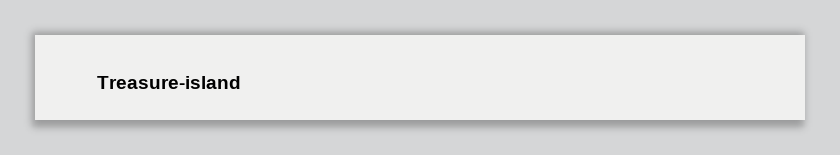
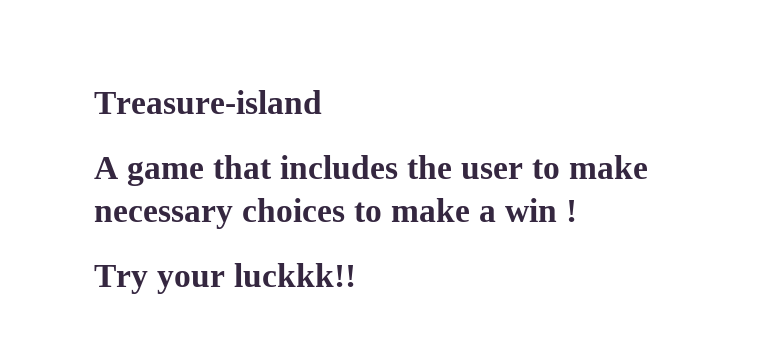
+ A game that includes the user to make necessary choices to make a win !
+ Try your luckkk!!

